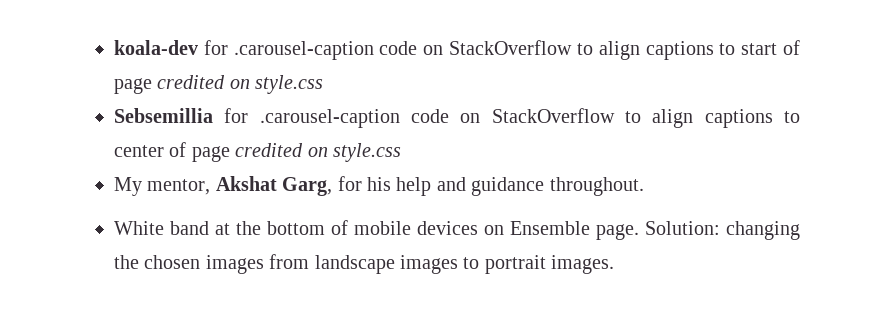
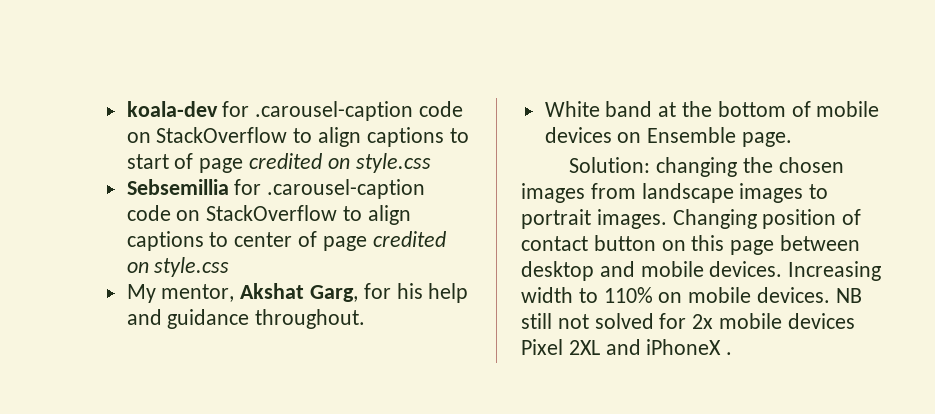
- White band at the bottom of mobile devices on Ensemble page. Solution: changing the chosen images from landscape images to portrait images.
+ White band at the bottom of mobile devices on Ensemble page.
+ Solution: changing the chosen images from landscape images to portrait images.
+ Changing position of contact button on this page between desktop and mobile devices. Increasing width to 110% on mobile devices. NB still not solved for 2x mobile devices Pixel 2XL and iPhoneX .

